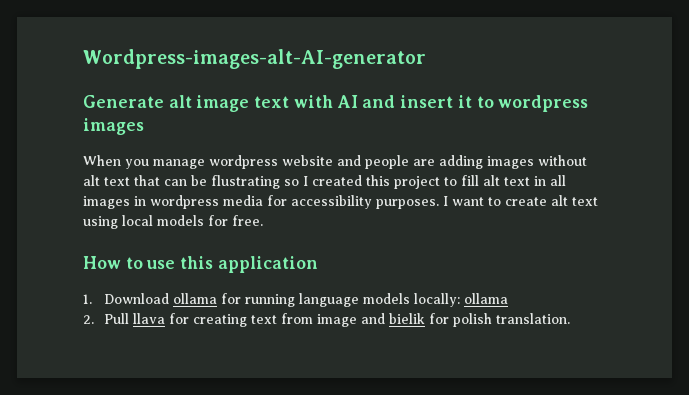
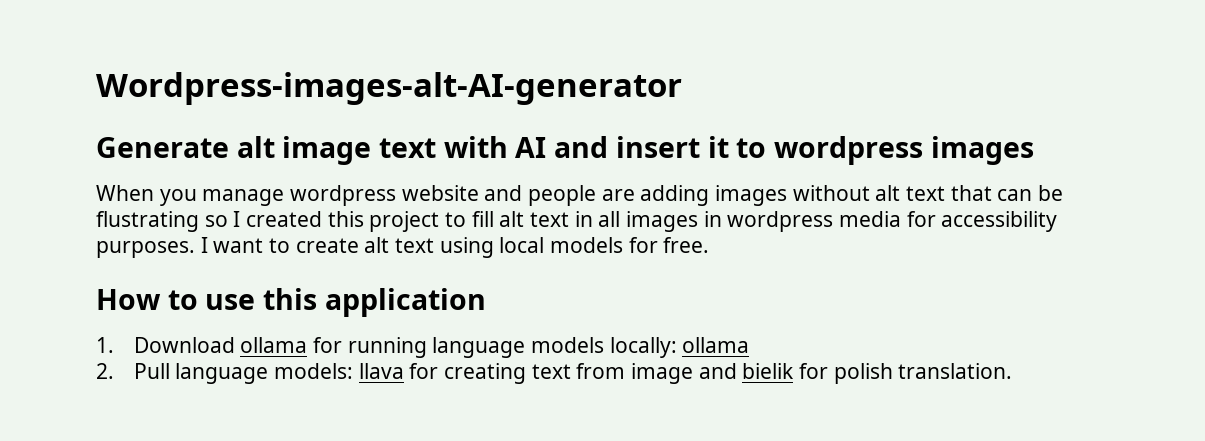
- 2. Pull llava for creating text from image and bielik for polish translation.
+ 2. Pull language models: llava for creating text from image and bielik for polish translation.

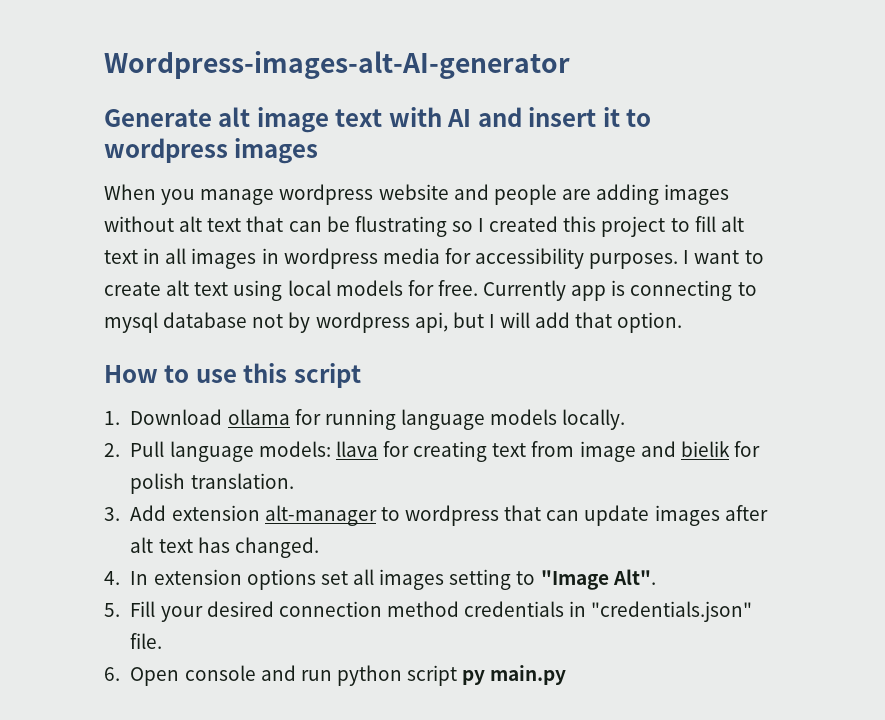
+ Currently app is connecting to mysql database not by wordpress api, but I will add that option.
- How to use this application
+ How to use this script
- 1. Download ollama for running language models locally: ollama
+ 1. Download ollama for running language models locally.
+ 3. Add extension alt-manager to wordpress that can update images after alt text has changed.
+ 4. In extension options set all images setting to "Image Alt".
+ 5. Fill your desired connection method credentials in "credentials.json" file.
+ 6. Open console and run python script py main.py

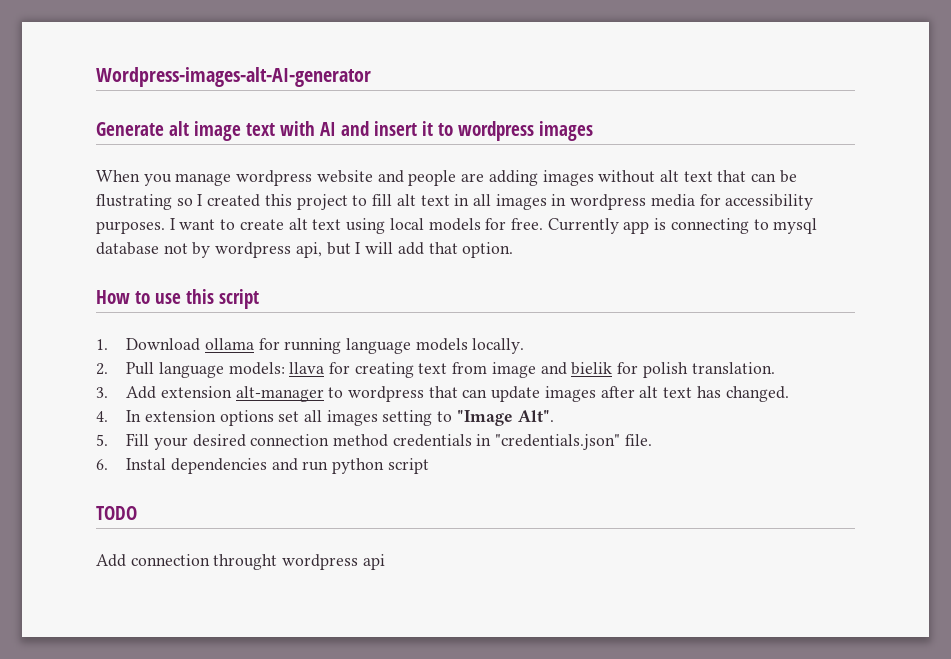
- 6. Open console and run python script py main.py
+ 6. Instal dependencies and run python script
+ TODO
+ Add connection throught wordpress api

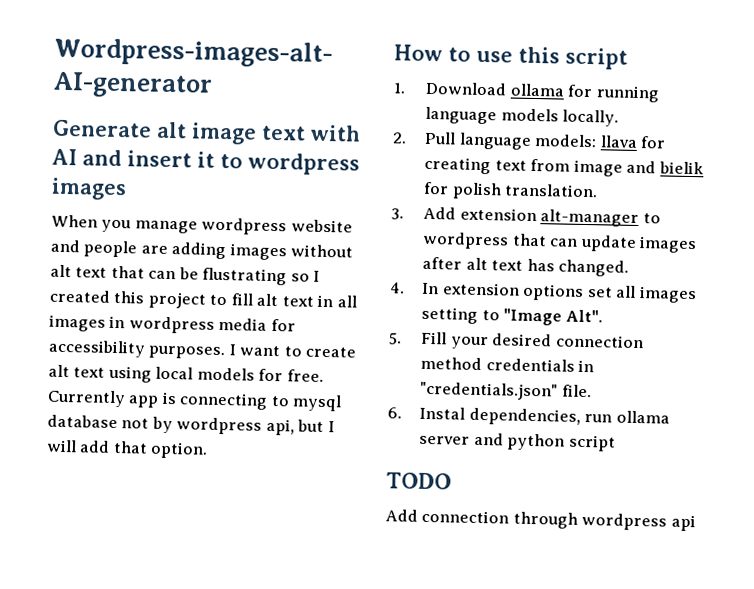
- 6. Instal dependencies and run python script
+ 6. Instal dependencies, run ollama server and python script
- Add connection throught wordpress api
+ Add connection through wordpress api

